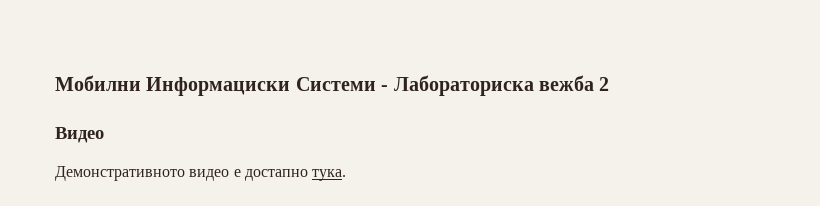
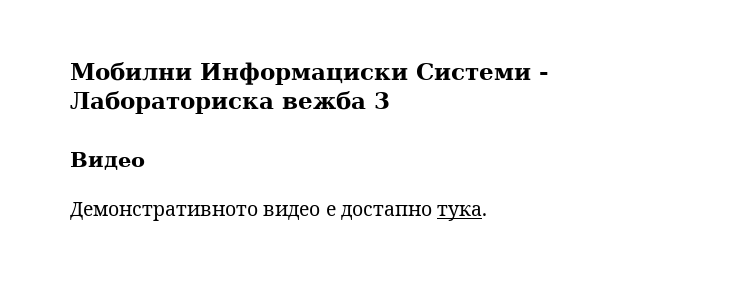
- Мобилни Информациски Системи - Лабораториска вежба 2
+ Мобилни Информациски Системи - Лабораториска вежба 3

